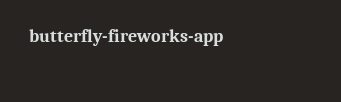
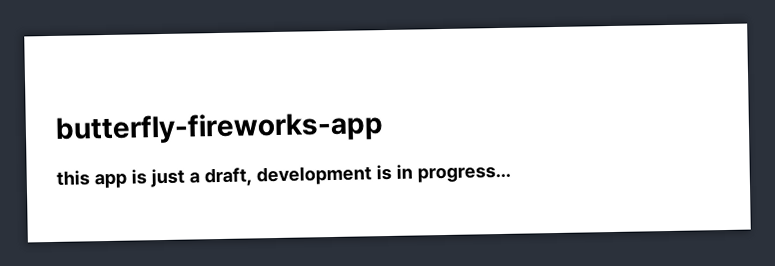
+ this app is just a draft, development is in progress...

